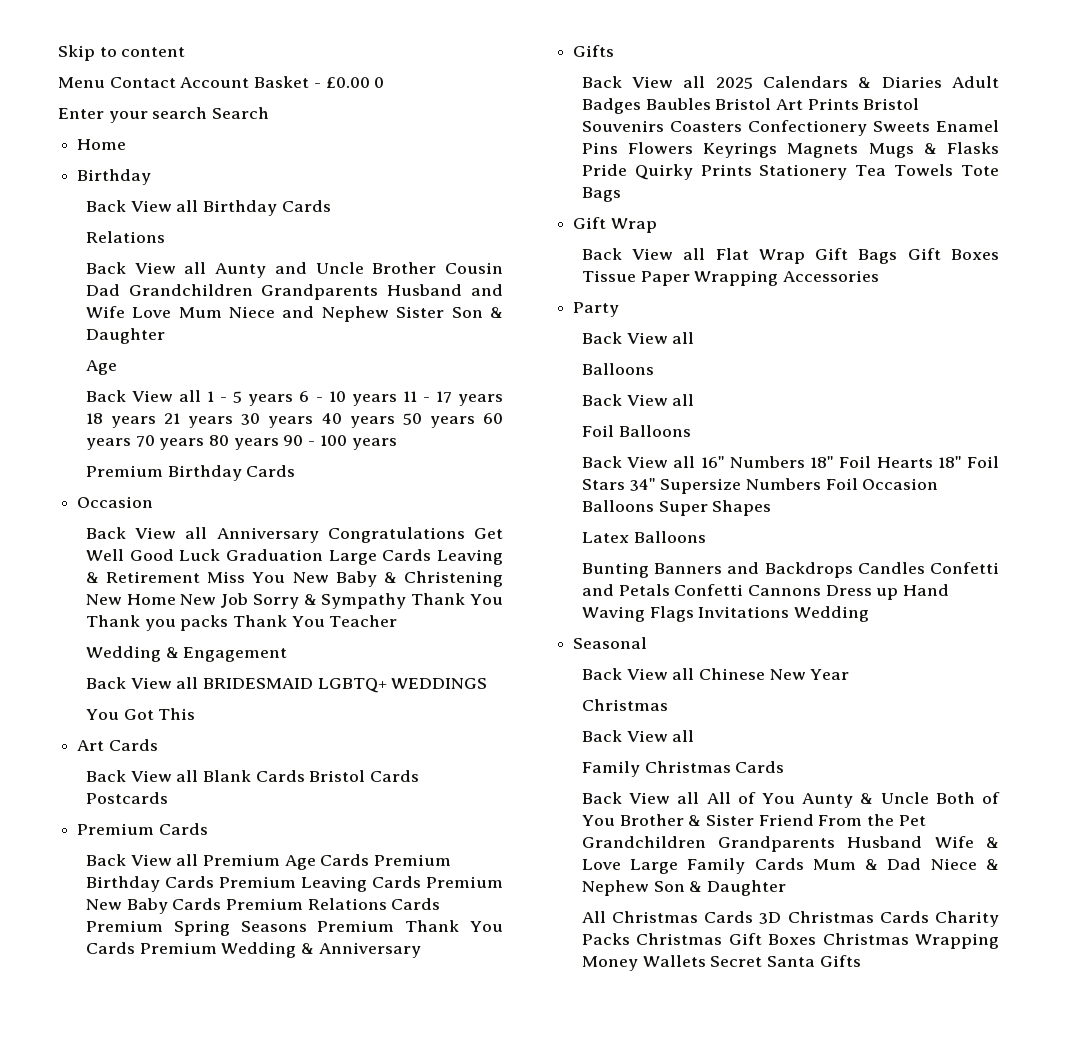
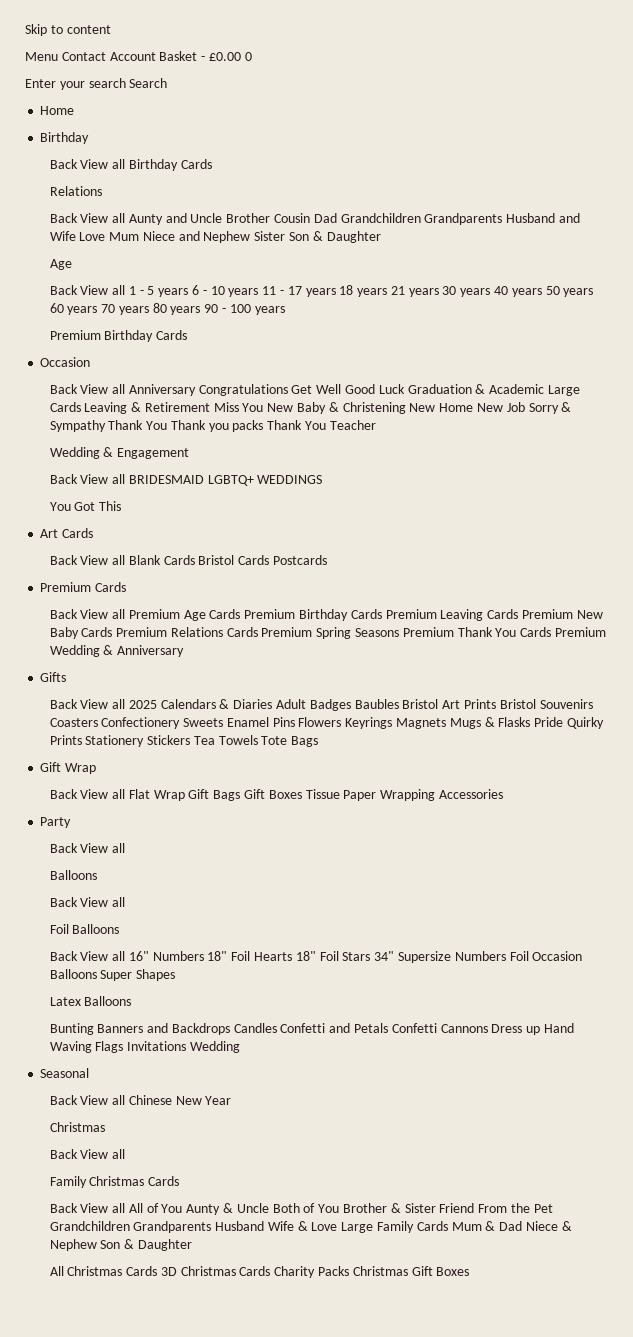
- Back View all Anniversary Congratulations Get Well Good Luck Graduation Large Cards Leaving & Retirement Miss You New Baby & Christening New Home New Job Sorry & Sympathy Thank You Thank you packs Thank You Teacher
+ Back View all Anniversary Congratulations Get Well Good Luck Graduation & Academic Large Cards Leaving & Retirement Miss You New Baby & Christening New Home New Job Sorry & Sympathy Thank You Thank you packs Thank You Teacher
- Back View all 2025 Calendars & Diaries Adult Badges Baubles Bristol Art Prints Bristol Souvenirs Coasters Confectionery Sweets Enamel Pins Flowers Keyrings Magnets Mugs & Flasks Pride Quirky Prints Stationery Tea Towels Tote Bags
+ Back View all 2025 Calendars & Diaries Adult Badges Baubles Bristol Art Prints Bristol Souvenirs Coasters Confectionery Sweets Enamel Pins Flowers Keyrings Magnets Mugs & Flasks Pride Quirky Prints Stationery Stickers Tea Towels Tote Bags
- All Christmas Cards 3D Christmas Cards Charity Packs Christmas Gift Boxes Christmas Wrapping Money Wallets Secret Santa Gifts
+ All Christmas Cards 3D Christmas Cards Charity Packs Christmas Gift Boxes

